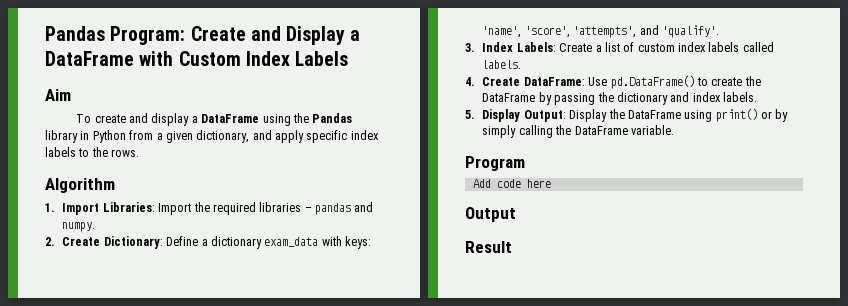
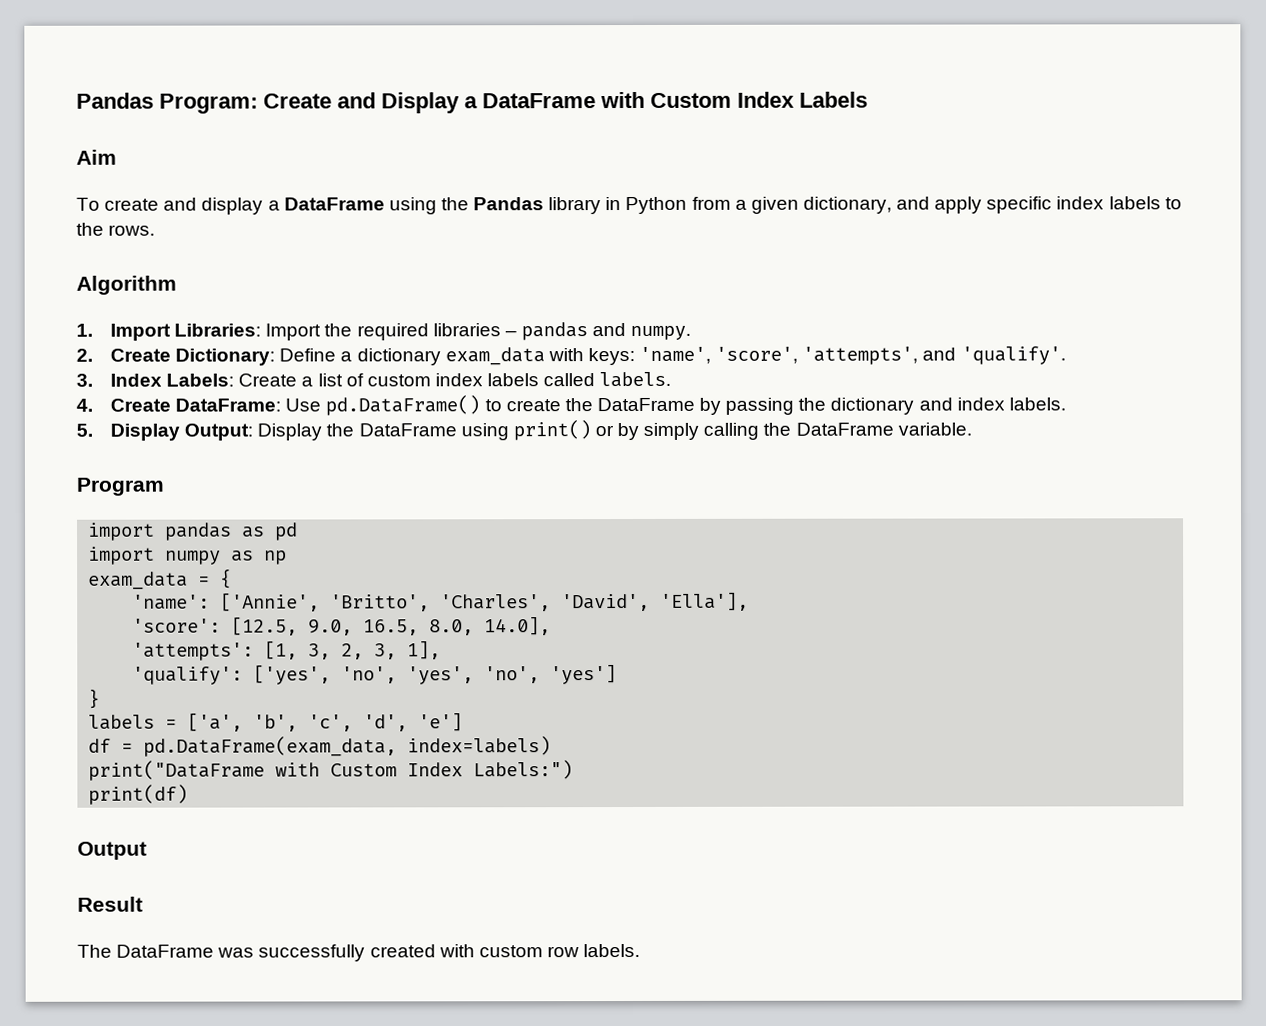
- Add code here
+ import pandas as pd
+ import numpy as np
+ exam_data = {
+ 'name': ['Annie', 'Britto', 'Charles', 'David', 'Ella'],
+ 'score': [12.5, 9.0, 16.5, 8.0, 14.0],
+ 'attempts': [1, 3, 2, 3, 1],
+ 'qualify': ['yes', 'no', 'yes', 'no', 'yes']
+ }
+ labels = ['a', 'b', 'c', 'd', 'e']
+ df = pd.DataFrame(exam_data, index=labels)
+ print("DataFrame with Custom Index Labels:")
+ print(df)
  Output
  Result
+ The DataFrame was successfully created with custom row labels.

